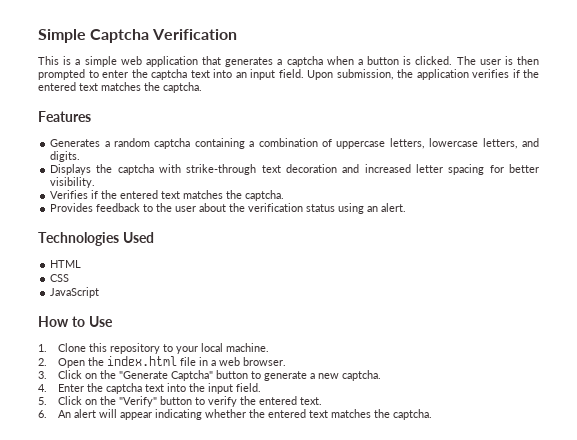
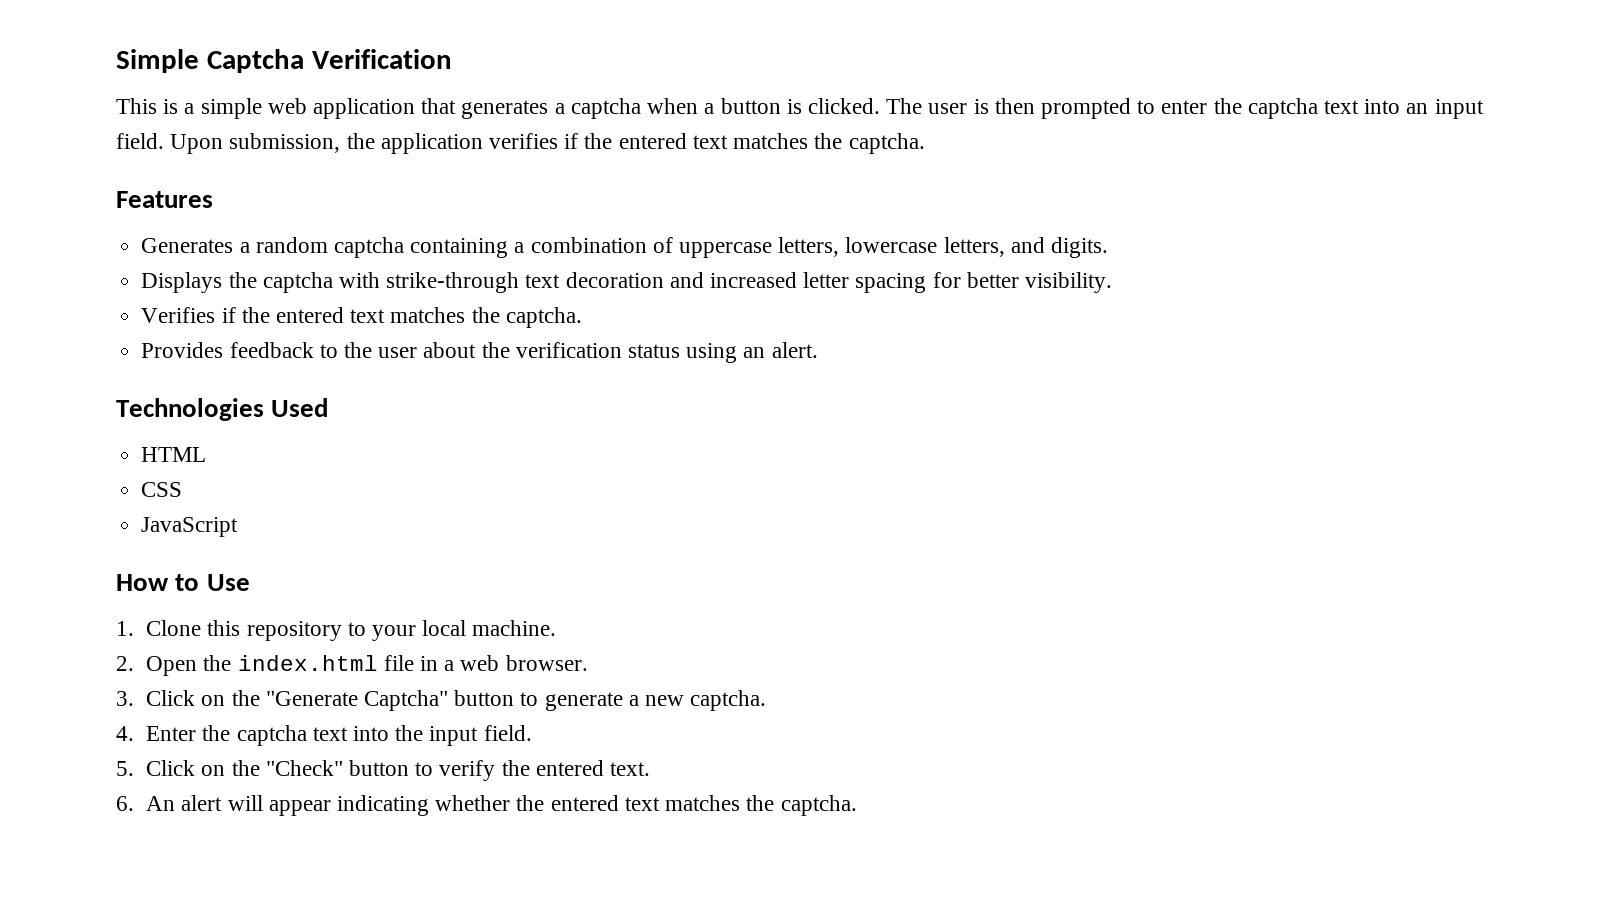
- 5. Click on the "Verify" button to verify the entered text.
+ 5. Click on the "Check" button to verify the entered text.

